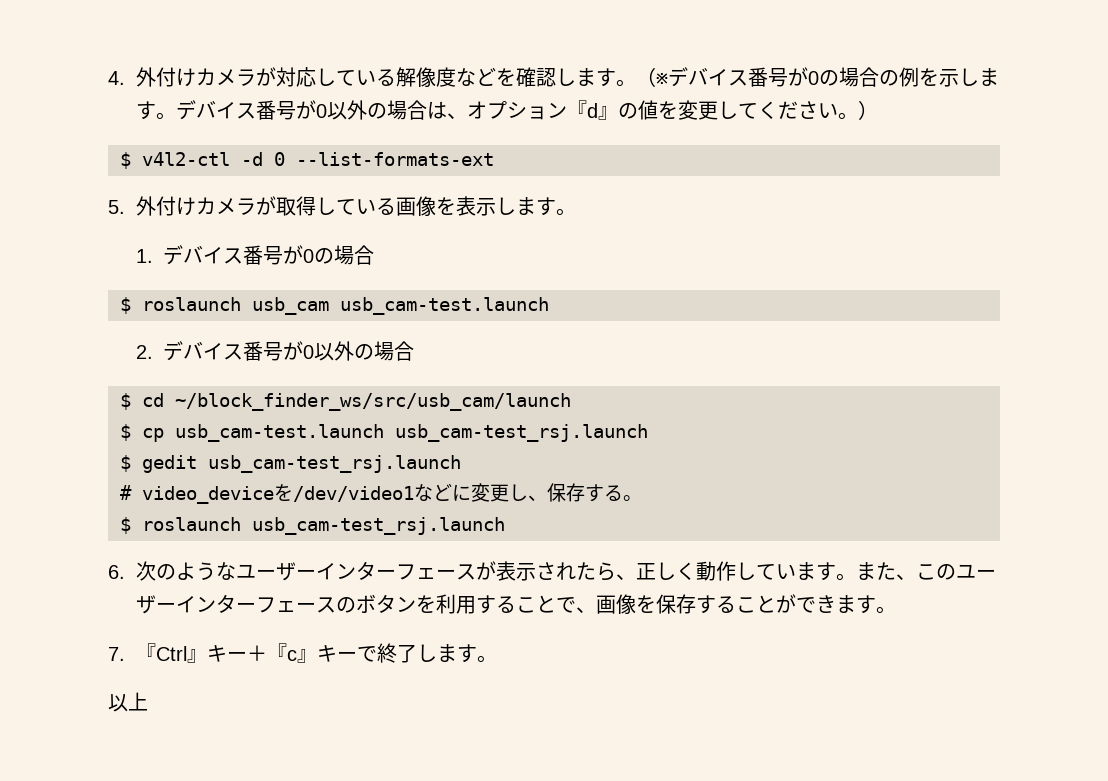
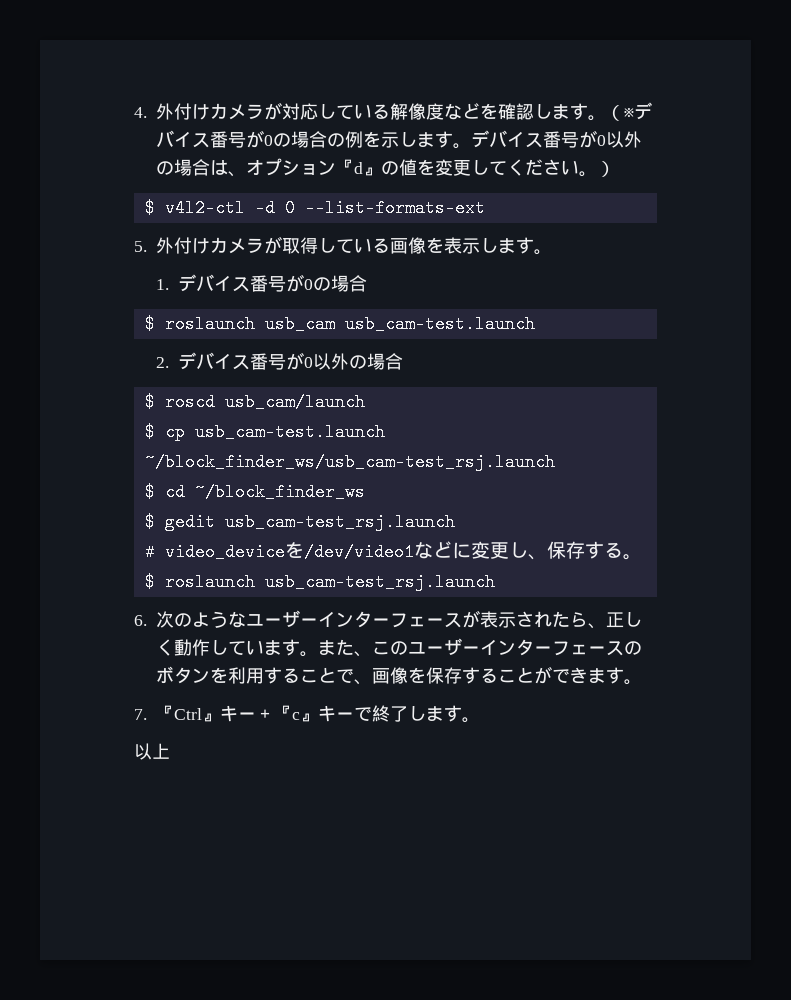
- $ cd ~/block_finder_ws/src/usb_cam/launch
+ $ roscd usb_cam/launch
- $ cp usb_cam-test.launch usb_cam-test_rsj.launch
+ $ cp usb_cam-test.launch ~/block_finder_ws/usb_cam-test_rsj.launch
+ $ cd ~/block_finder_ws

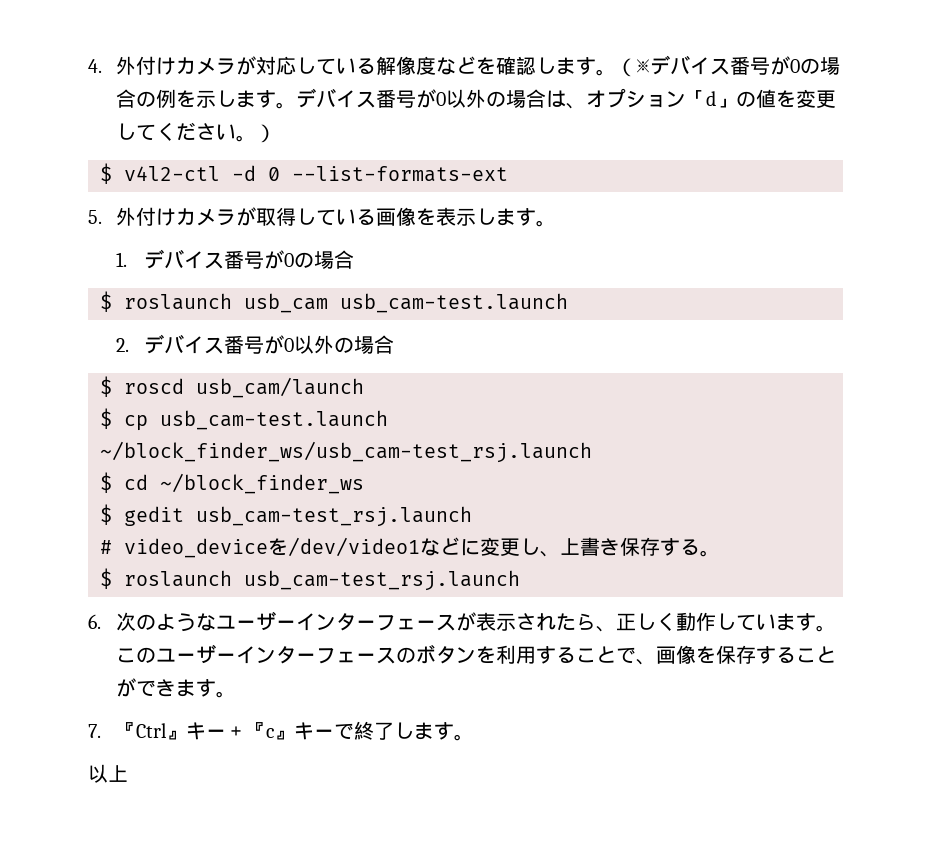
- デバイス番号が0以外の場合は、オプション『d』の値を変更してください。）
+ デバイス番号が0以外の場合は、オプション「d」の値を変更してください。）
- # video_deviceを/dev/video1などに変更し、保存する。
+ # video_deviceを/dev/video1などに変更し、上書き保存する。
- また、このユーザーインターフェースのボタンを利用することで、画像を保存することができます。
+ このユーザーインターフェースのボタンを利用することで、画像を保存することができます。

